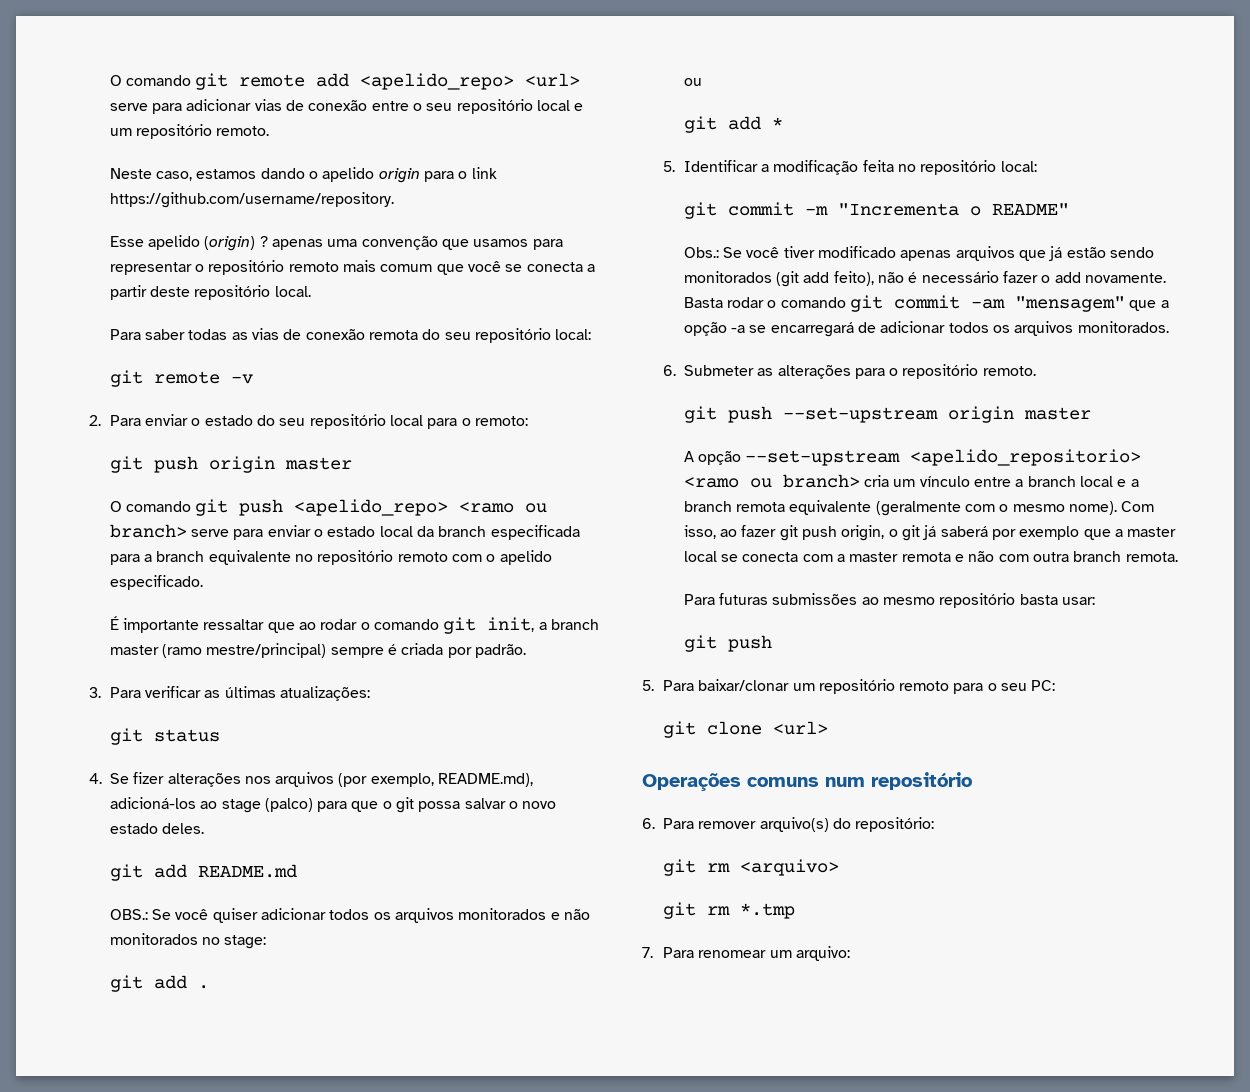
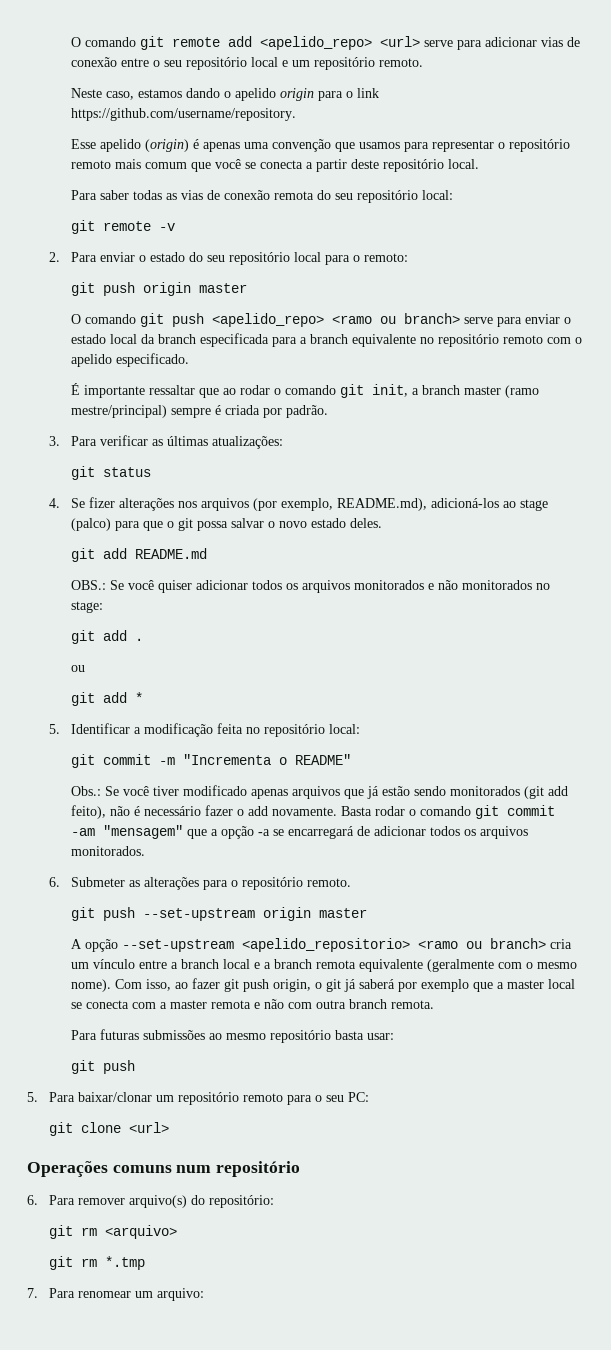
- Esse apelido (origin) ? apenas uma convenção que usamos para representar o repositório remoto mais comum que você se conecta a partir deste repositório local.
+ Esse apelido (origin) é apenas uma convenção que usamos para representar o repositório remoto mais comum que você se conecta a partir deste repositório local.

